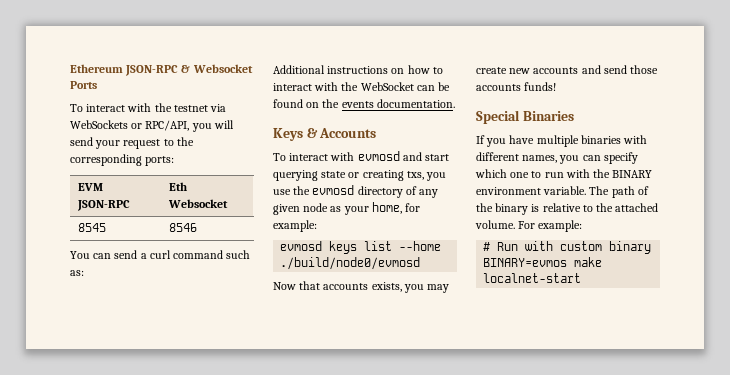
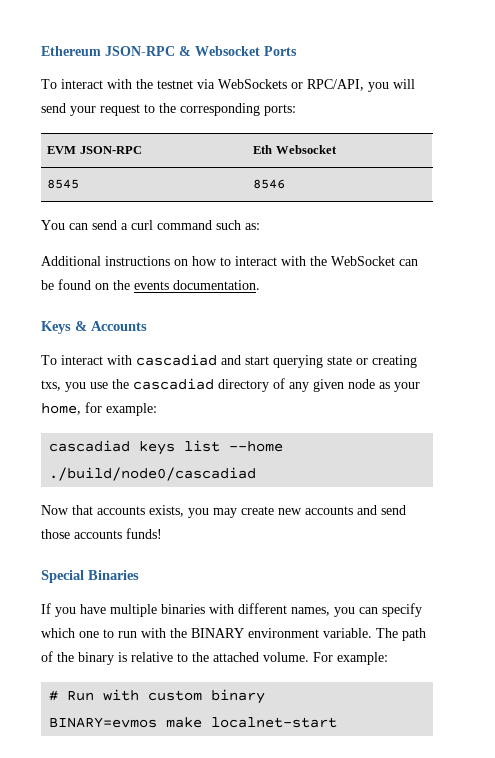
- To interact with evmosd and start querying state or creating txs, you use the evmosd directory of any given node as your home, for example:
+ To interact with cascadiad and start querying state or creating txs, you use the cascadiad directory of any given node as your home, for example:
- evmosd keys list --home ./build/node0/evmosd
+ cascadiad keys list --home ./build/node0/cascadiad

